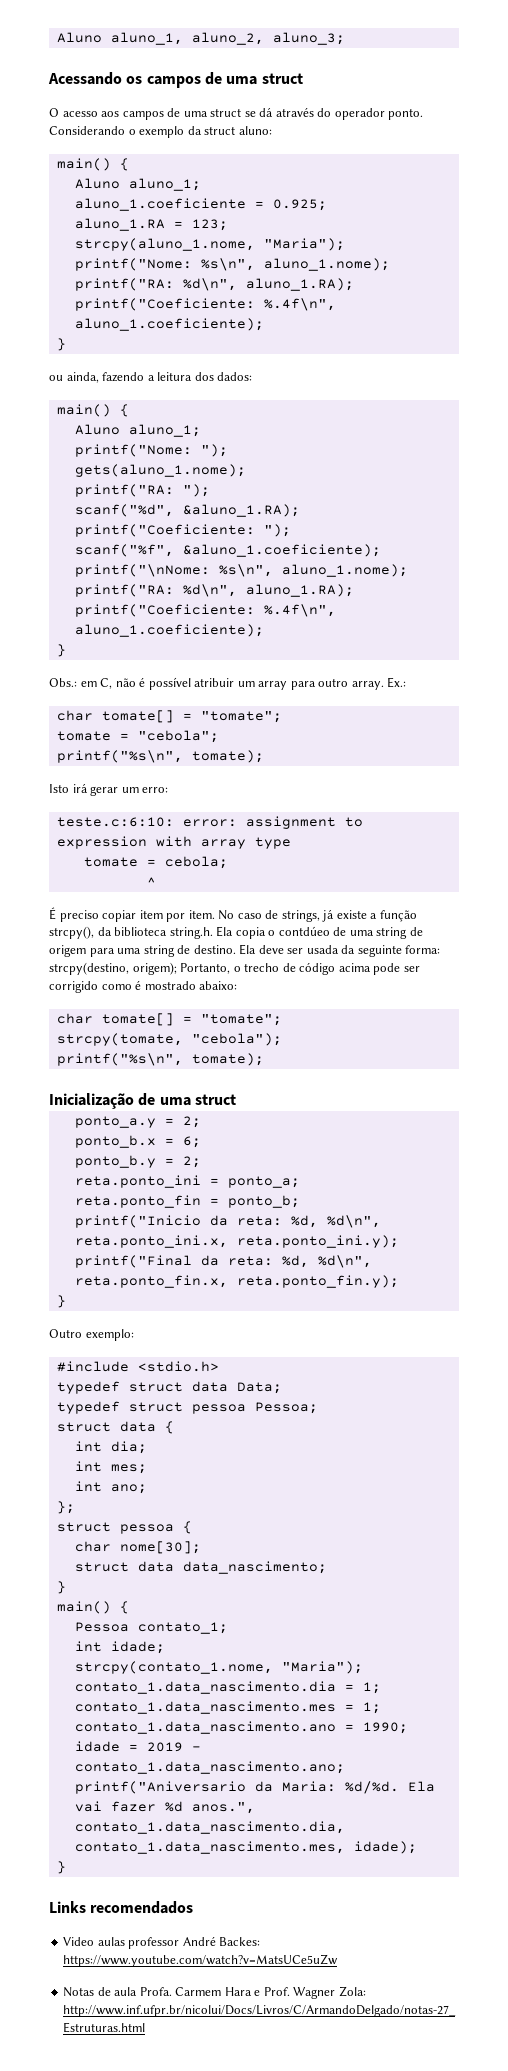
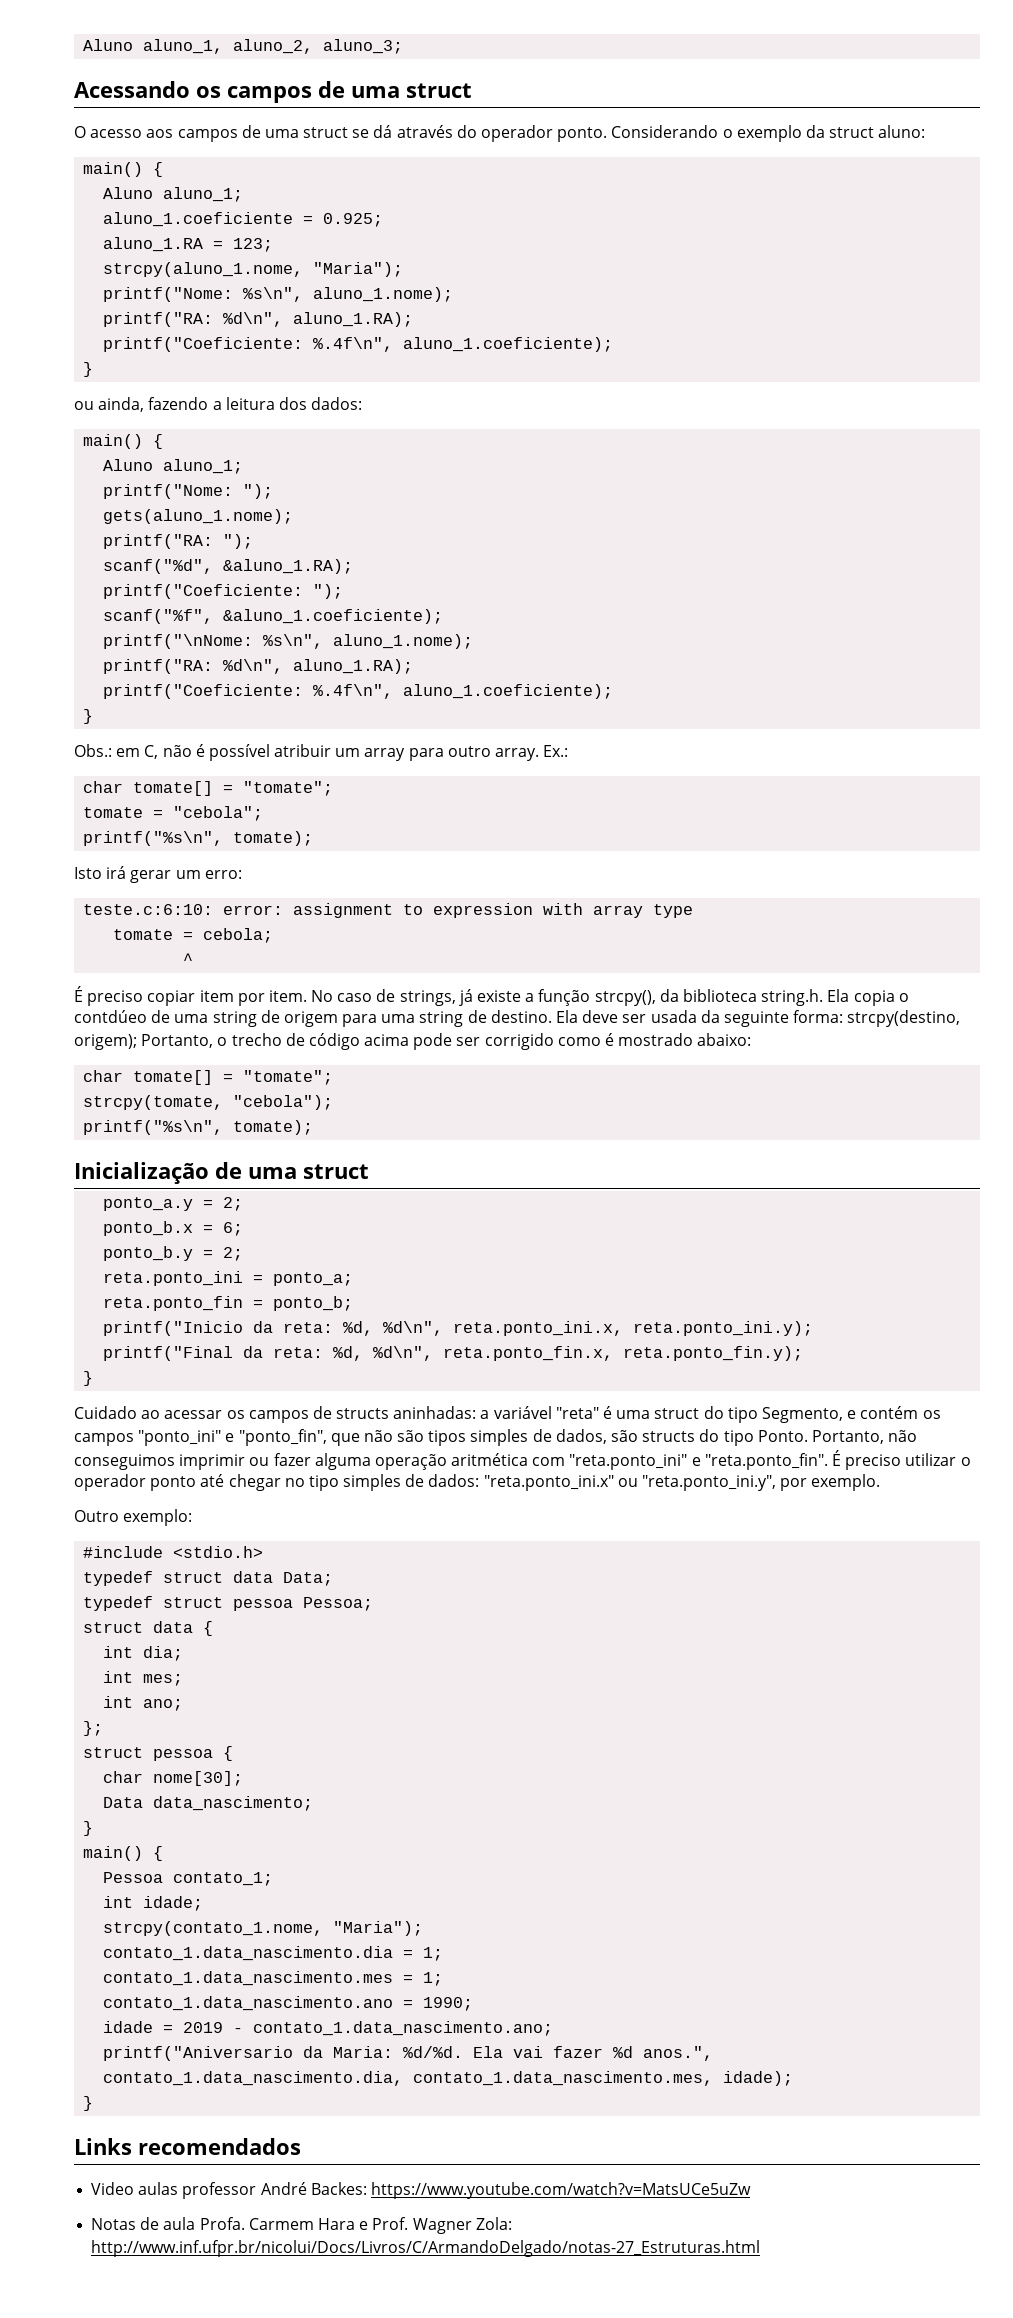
+ Cuidado ao acessar os campos de structs aninhadas: a variável "reta" é uma struct do tipo Segmento, e contém os campos "ponto_ini" e "ponto_fin", que não são tipos simples de dados, são structs do tipo Ponto. Portanto, não conseguimos imprimir ou fazer alguma operação aritmética com "reta.ponto_ini" e "reta.ponto_fin". É preciso utilizar o operador ponto até chegar no tipo simples de dados: "reta.ponto_ini.x" ou "reta.ponto_ini.y", por exemplo.
- struct data data_nascimento;
+ Data data_nascimento;

